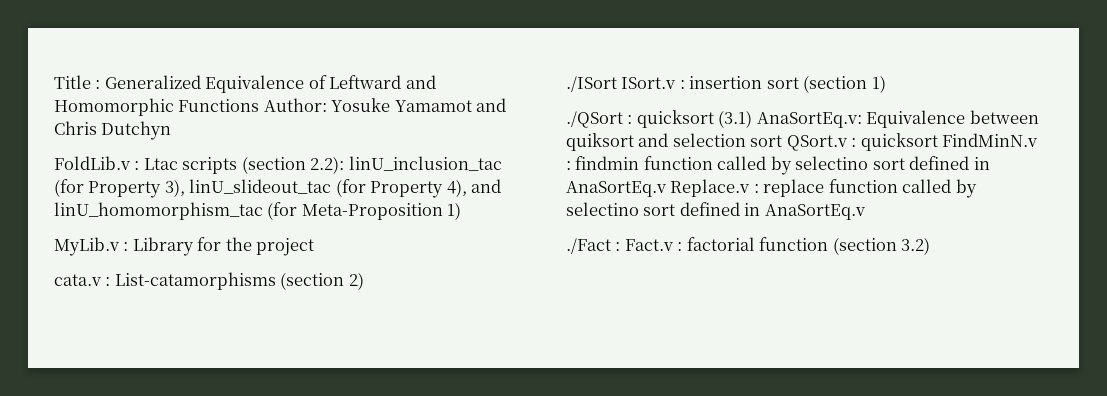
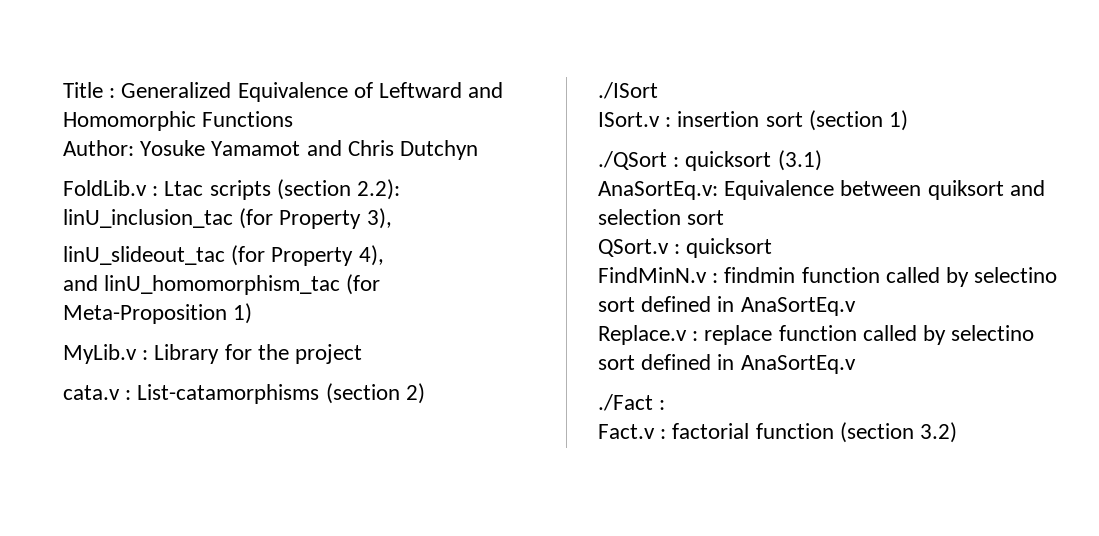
- Title : Generalized Equivalence of Leftward and Homomorphic Functions Author: Yosuke Yamamot and Chris Dutchyn
+ Title : Generalized Equivalence of Leftward and Homomorphic Functions
+ Author: Yosuke Yamamot and Chris Dutchyn
- FoldLib.v : Ltac scripts (section 2.2): linU_inclusion_tac (for Property 3), linU_slideout_tac (for Property 4), and linU_homomorphism_tac (for Meta-Proposition 1)
+ FoldLib.v : Ltac scripts (section 2.2): linU_inclusion_tac (for Property 3),
+ linU_slideout_tac (for Property 4),
+ and linU_homomorphism_tac (for Meta-Proposition 1)
- ./ISort ISort.v : insertion sort (section 1)
+ ./ISort
+ ISort.v : insertion sort (section 1)
- ./QSort : quicksort (3.1) AnaSortEq.v: Equivalence between quiksort and selection sort QSort.v : quicksort FindMinN.v : findmin function called by selectino sort defined in AnaSortEq.v Replace.v : replace function called by selectino sort defined in AnaSortEq.v
+ ./QSort : quicksort (3.1)
+ AnaSortEq.v: Equivalence between quiksort and selection sort
+ QSort.v : quicksort
+ FindMinN.v : findmin function called by selectino sort defined in AnaSortEq.v
+ Replace.v : replace function called by selectino sort defined in AnaSortEq.v
- ./Fact : Fact.v : factorial function (section 3.2)
+ ./Fact :
+ Fact.v : factorial function (section 3.2)

